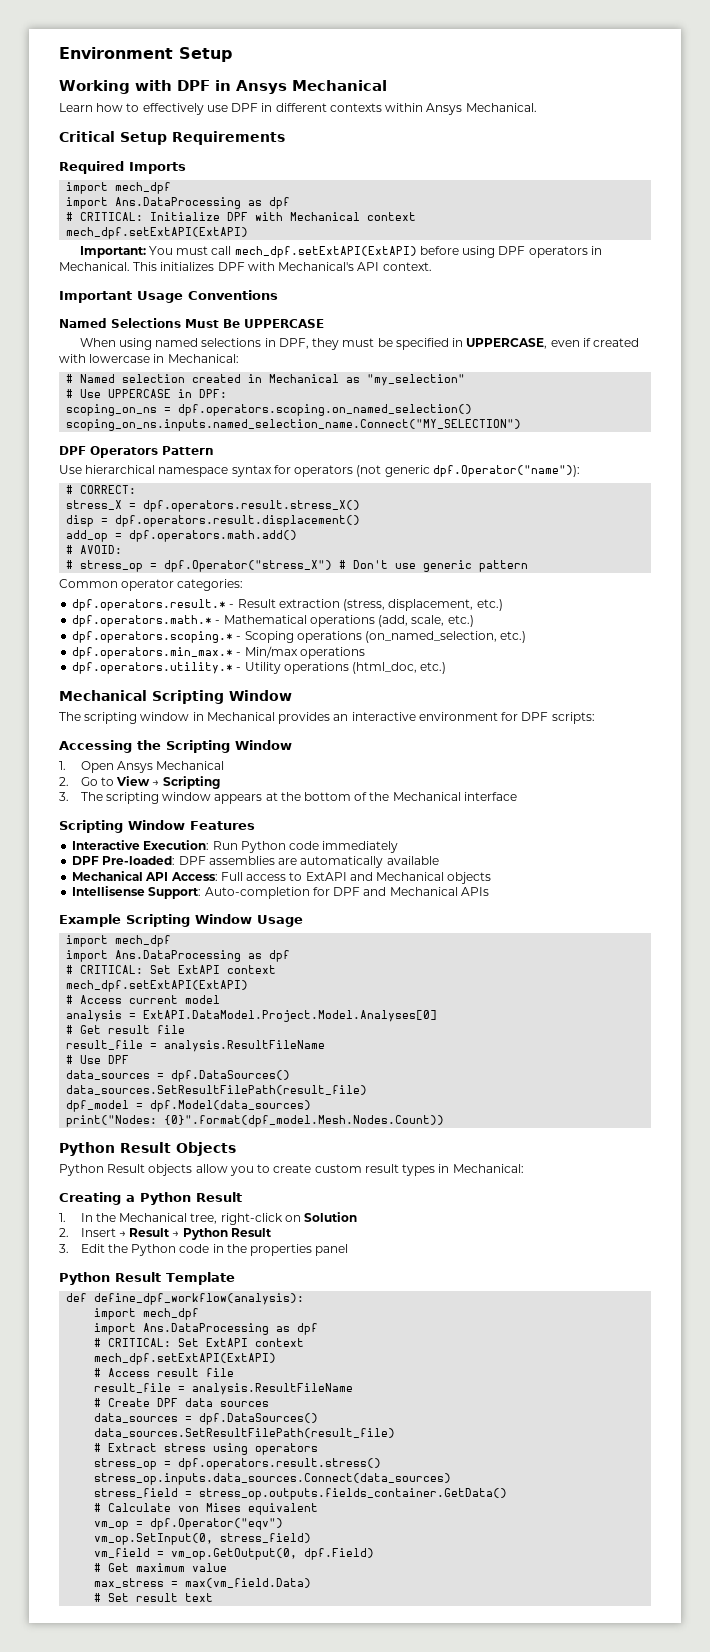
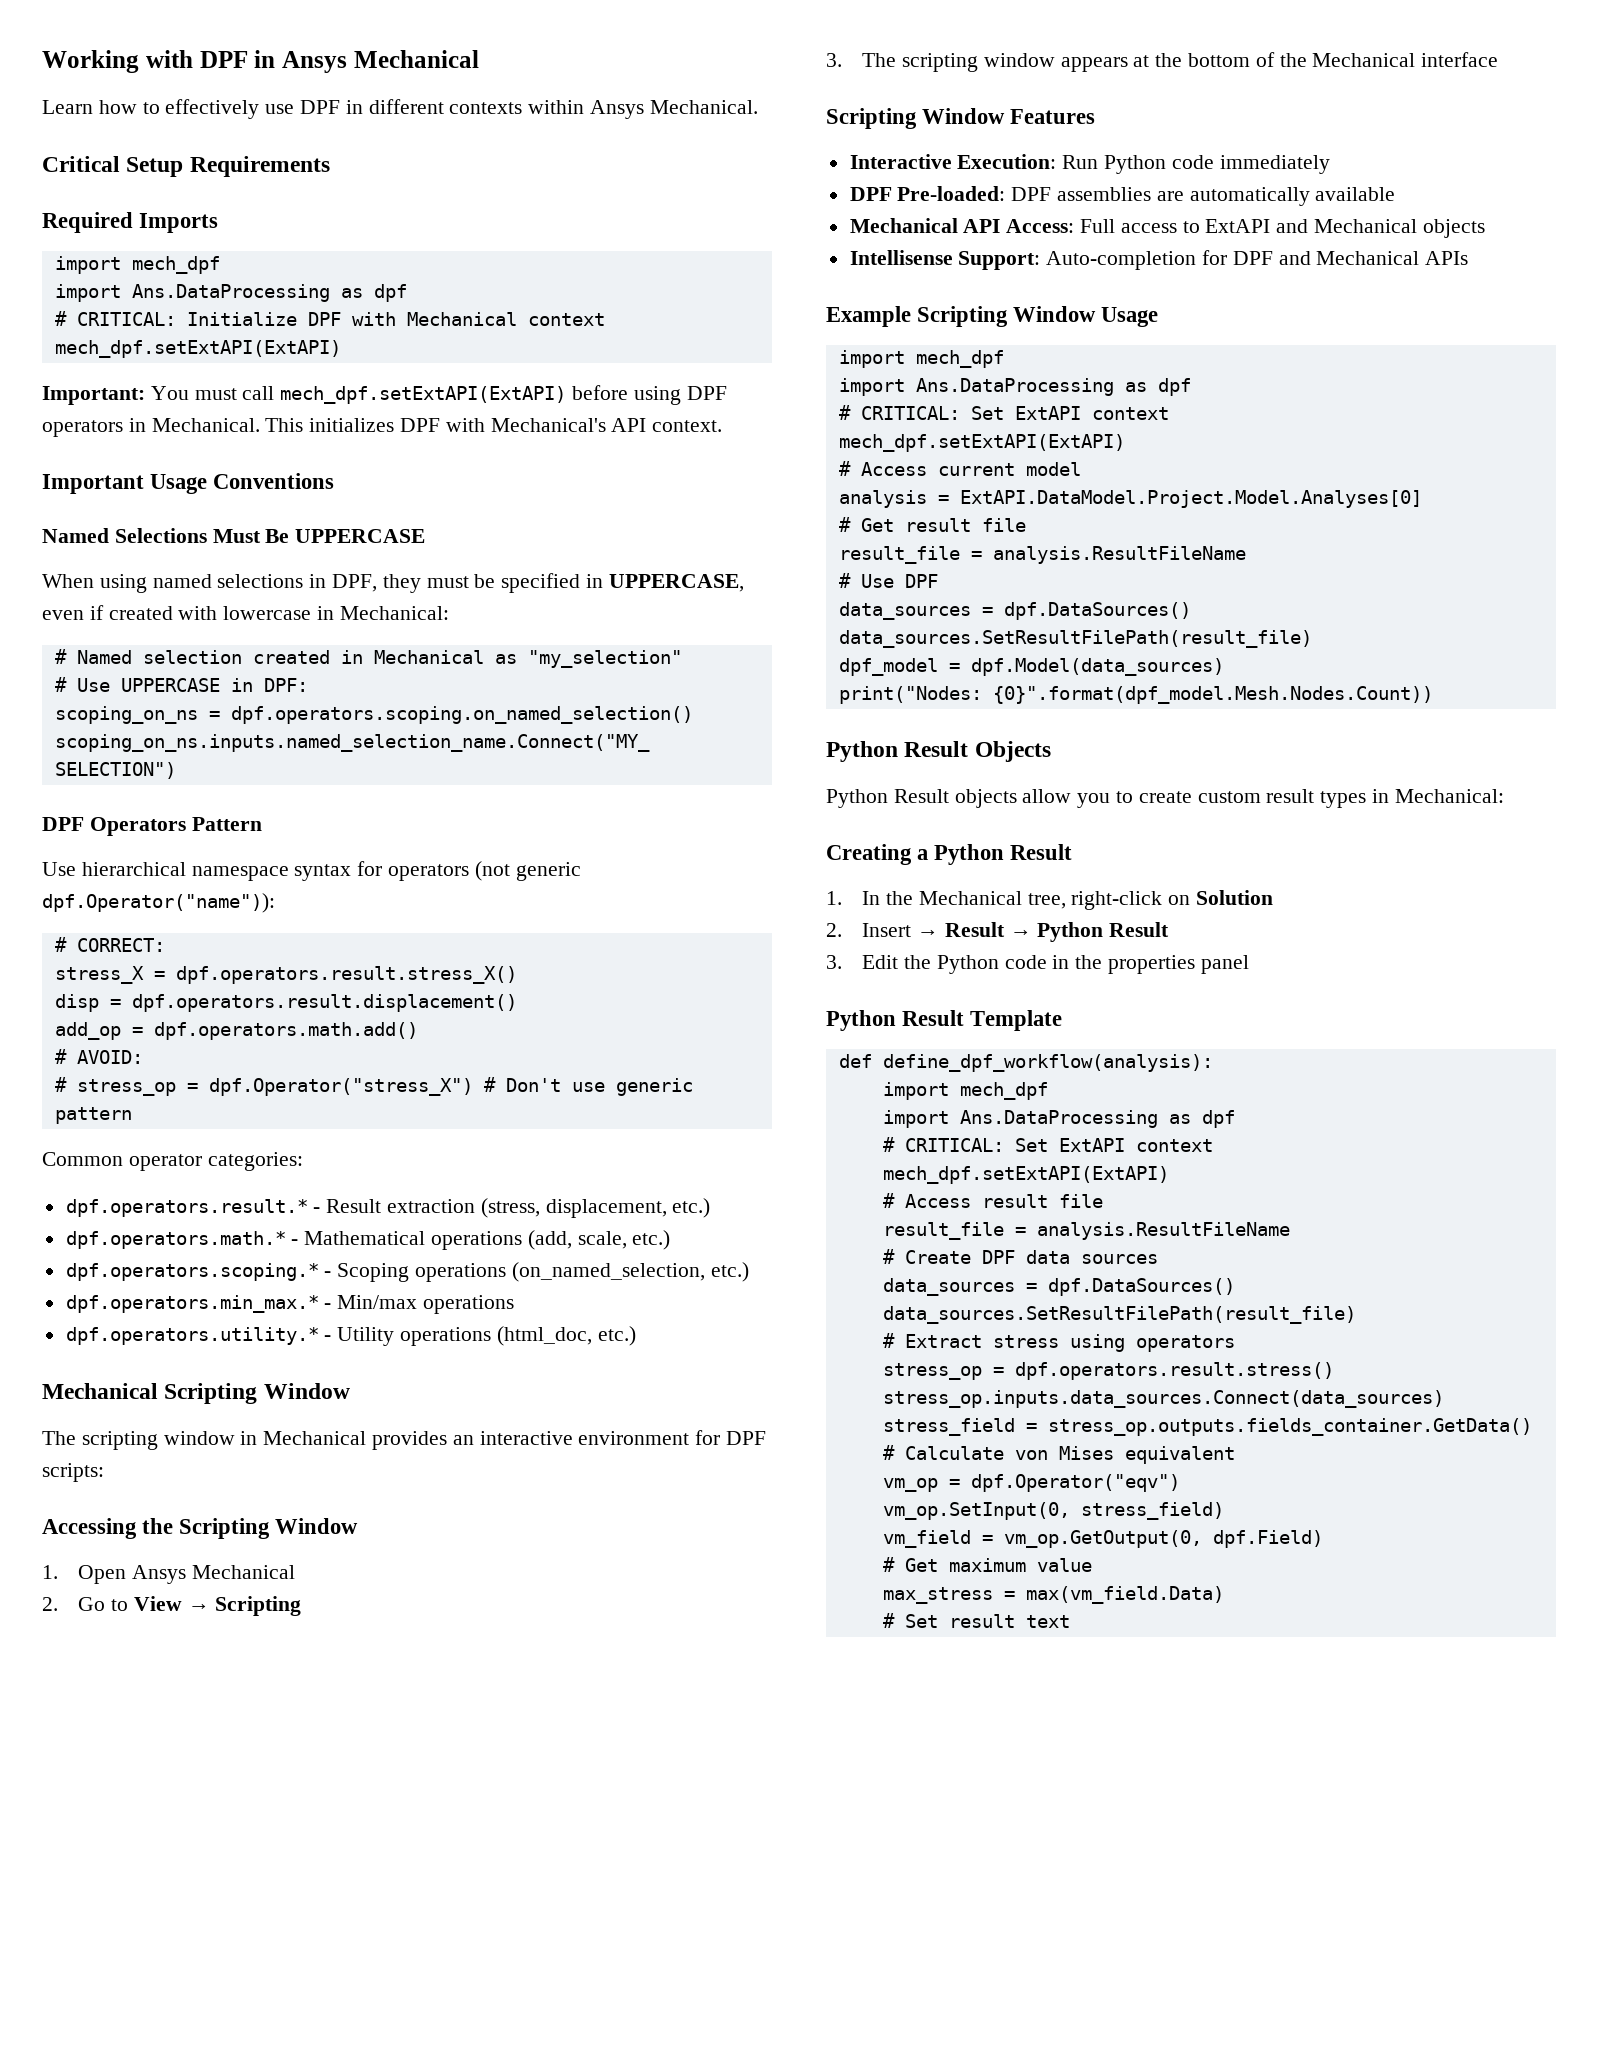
- Environment Setup

